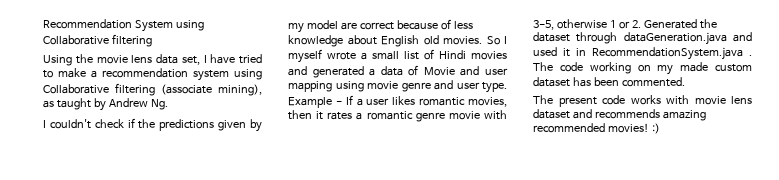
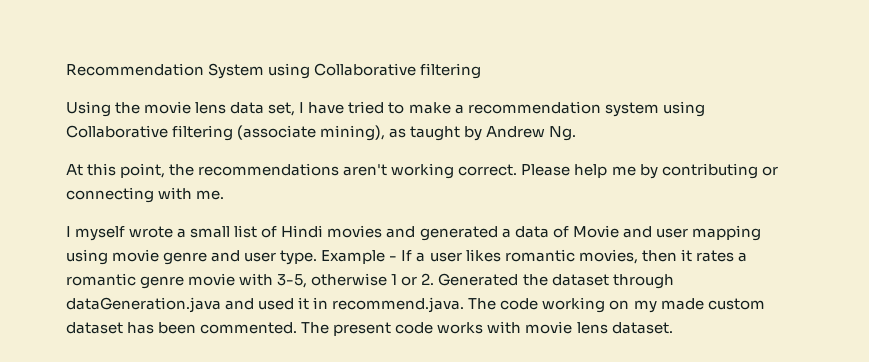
- I couldn't check if the predictions given by my model are correct because of less knowledge about English old movies. So I myself wrote a small list of Hindi movies and generated a data of Movie and user mapping using movie genre and user type.
+ At this point, the recommendations aren't working correct. Please help me by contributing or connecting with me.
+ I myself wrote a small list of Hindi movies and generated a data of Movie and user mapping using movie genre and user type.
- Example - If a user likes romantic movies, then it rates a romantic genre movie with 3-5, otherwise 1 or 2. Generated the dataset through dataGeneration.java and used it in RecommendationSystem.java . The code working on my made custom dataset has been commented.
- The present code works with movie lens dataset and recommends amazing recommended movies! :)
+ Example - If a user likes romantic movies, then it rates a romantic genre movie with 3-5, otherwise 1 or 2. Generated the dataset through dataGeneration.java and used it in recommend.java. The code working on my made custom dataset has been commented. The present code works with movie lens dataset.

